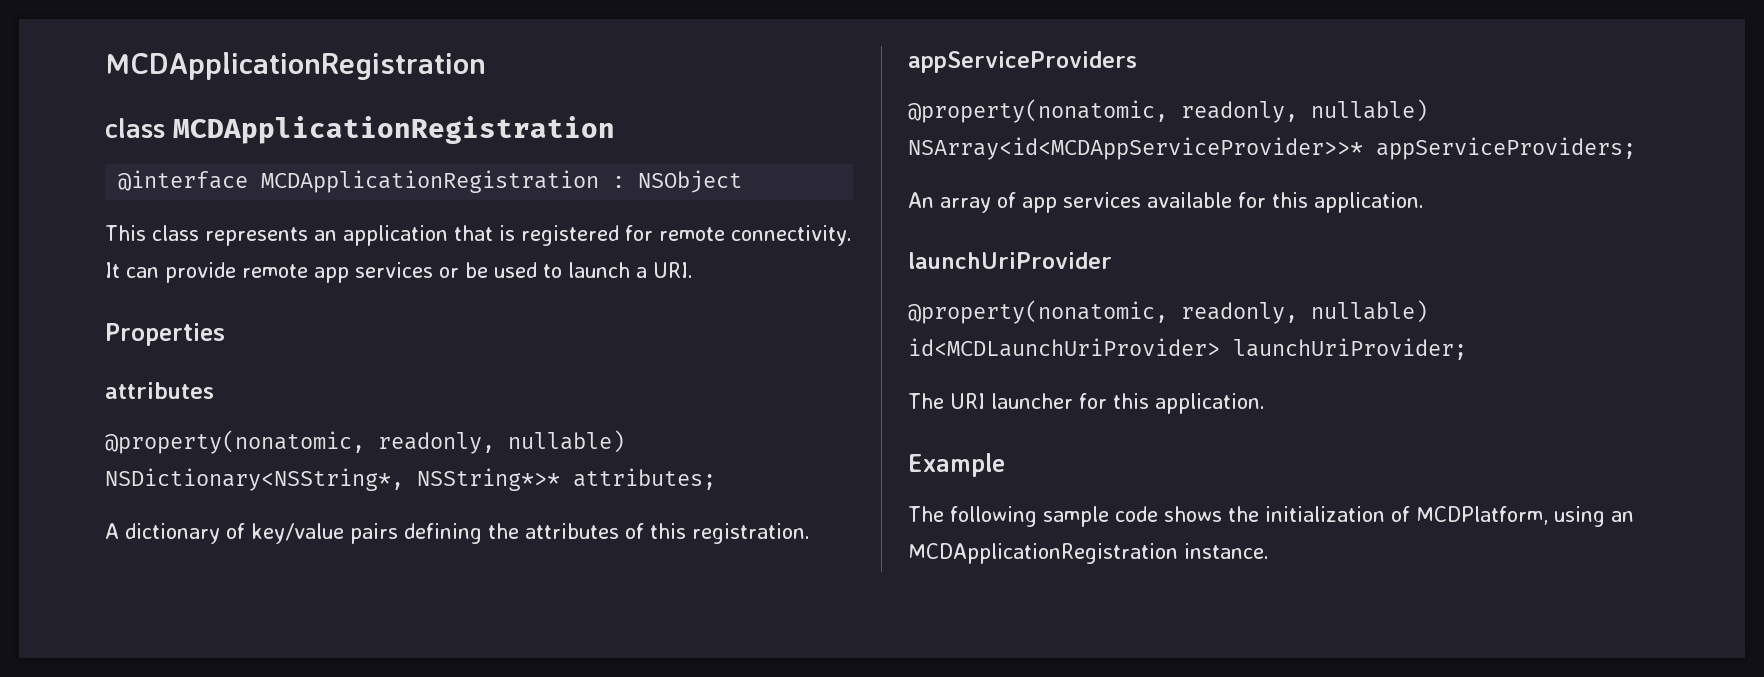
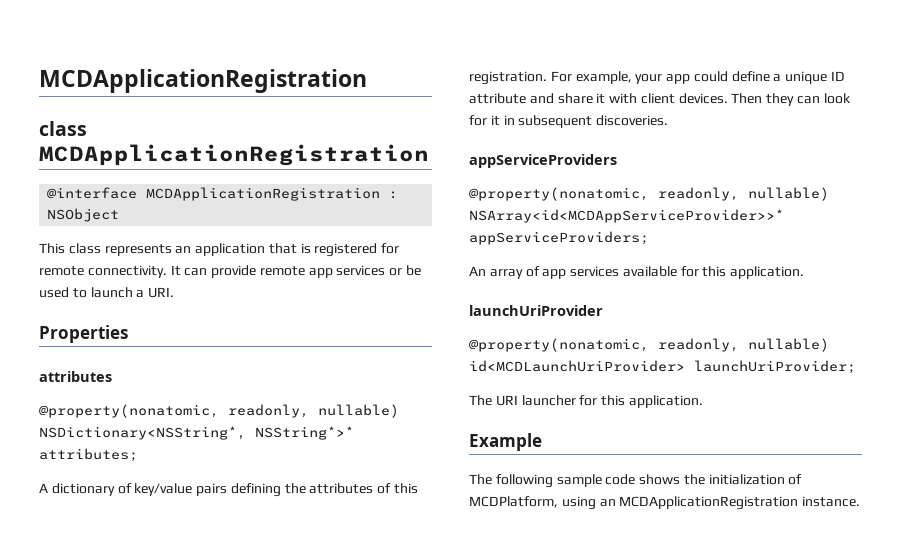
+ For example, your app could define a unique ID attribute and share it with client devices. Then they can look for it in subsequent discoveries.

